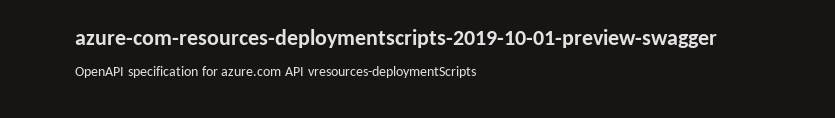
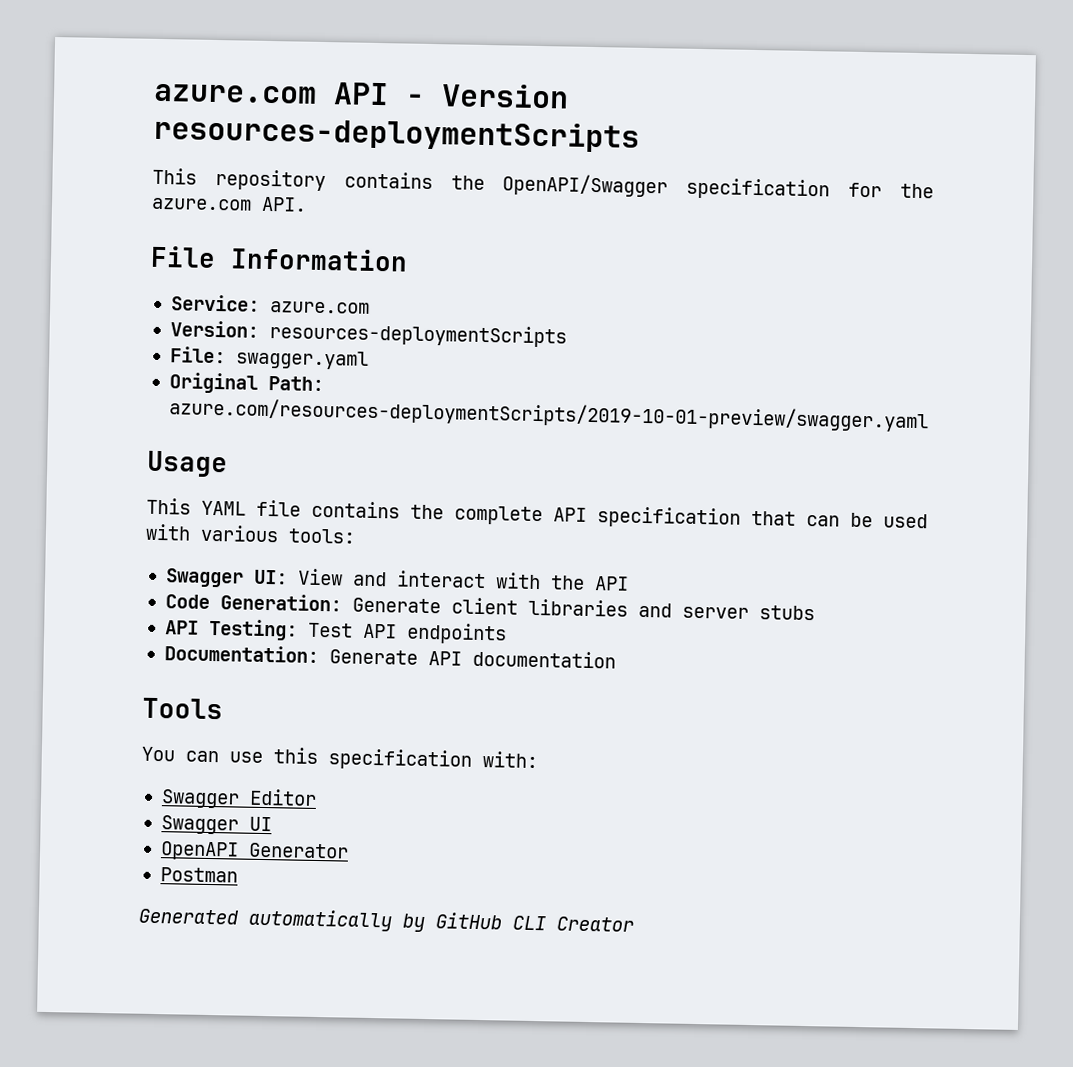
- azure-com-resources-deploymentscripts-2019-10-01-preview-swagger
- OpenAPI specification for azure.com API vresources-deploymentScripts
+ azure.com API - Version resources-deploymentScripts
+ This repository contains the OpenAPI/Swagger specification for the azure.com API.
+ File Information
+ Service: azure.com
+ Version: resources-deploymentScripts
+ File: swagger.yaml
+ Original Path: azure.com/resources-deploymentScripts/2019-10-01-preview/swagger.yaml
+ Usage
+ This YAML file contains the complete API specification that can be used with various tools:
+ Swagger UI: View and interact with the API
+ Code Generation: Generate client libraries and server stubs
+ API Testing: Test API endpoints
+ Documentation: Generate API documentation
+ Tools
+ You can use this specification with:
+ Swagger Editor
+ Swagger UI
+ OpenAPI Generator
+ Postman
+ Generated automatically by GitHub CLI Creator

